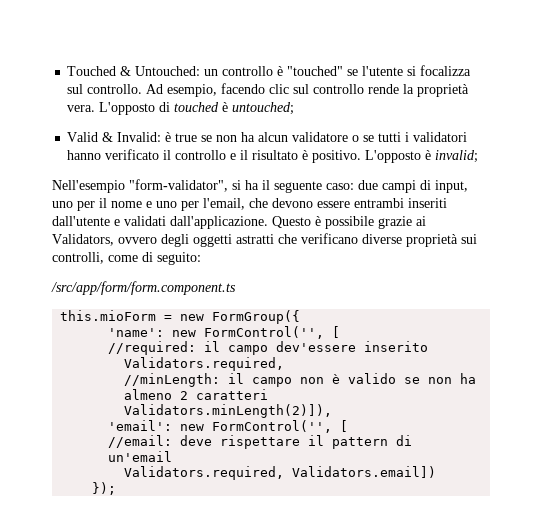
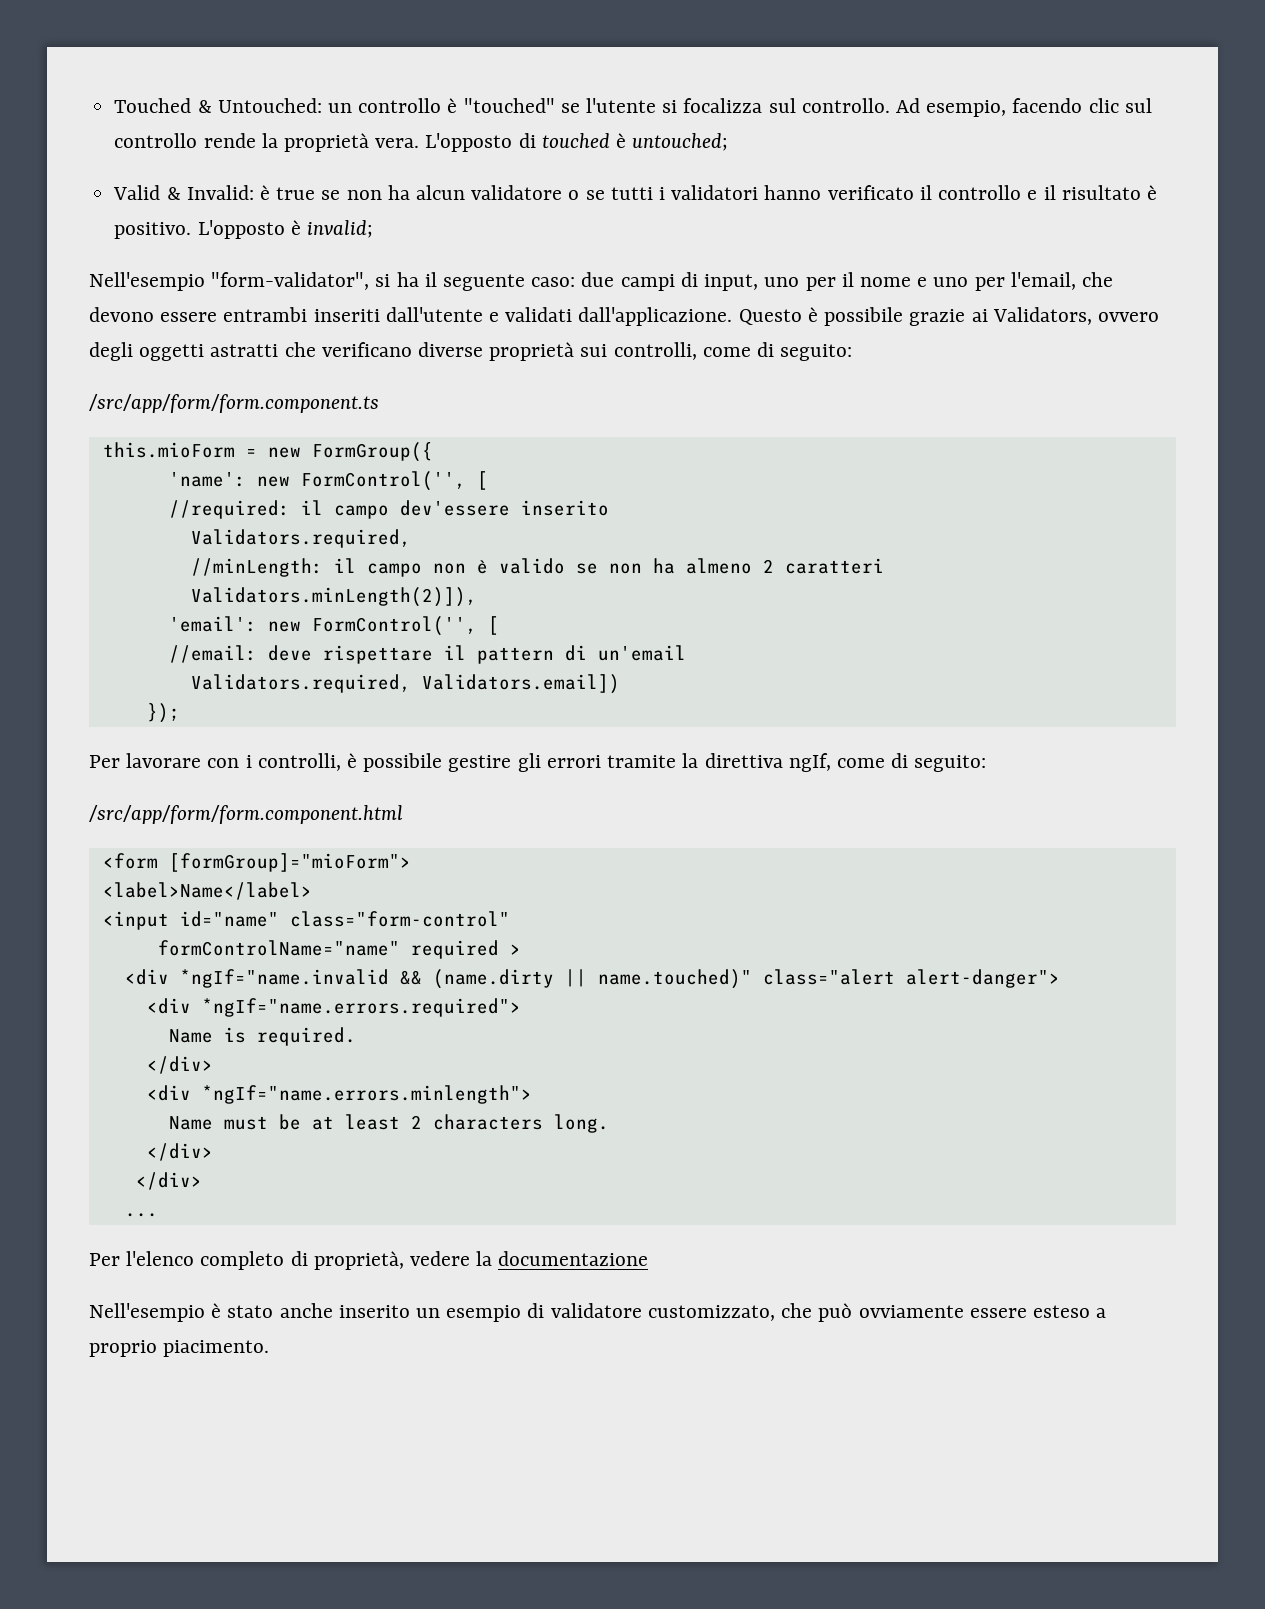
+ Per lavorare con i controlli, è possibile gestire gli errori tramite la direttiva ngIf, come di seguito:
+ /src/app/form/form.component.html
+ <form [formGroup]="mioForm">
+ <label>Name</label>
+ <input id="name" class="form-control"
+ formControlName="name" required >
+ <div *ngIf="name.invalid && (name.dirty || name.touched)" class="alert alert-danger">
+ <div *ngIf="name.errors.required">
+ Name is required.
+ </div>
+ <div *ngIf="name.errors.minlength">
+ Name must be at least 2 characters long.
+ </div>
+ </div>
+ ...
+ Per l'elenco completo di proprietà, vedere la documentazione
+ Nell'esempio è stato anche inserito un esempio di validatore customizzato, che può ovviamente essere esteso a proprio piacimento.

